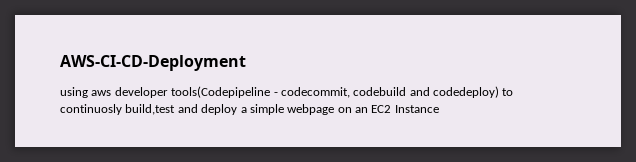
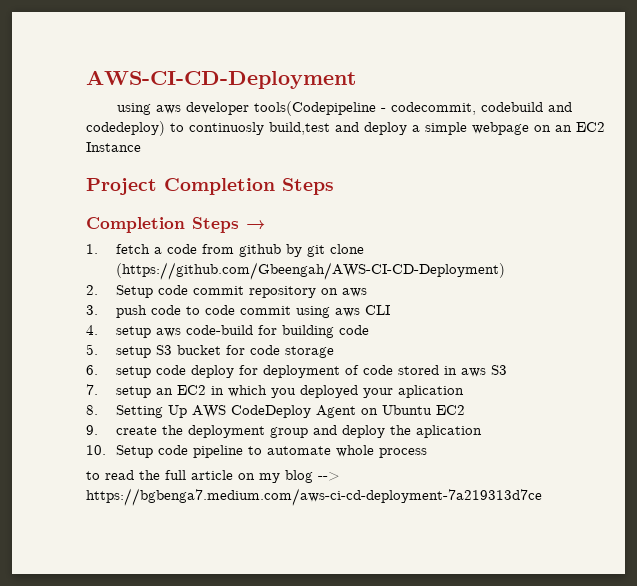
+ Project Completion Steps
+ Completion Steps →
+ 1. fetch a code from github by git clone (https://github.com/Gbeengah/AWS-CI-CD-Deployment)
+ 2. Setup code commit repository on aws
+ 3. push code to code commit using aws CLI
+ 4. setup aws code-build for building code
+ 5. setup S3 bucket for code storage
+ 6. setup code deploy for deployment of code stored in aws S3
+ 7. setup an EC2 in which you deployed your aplication
+ 8. Setting Up AWS CodeDeploy Agent on Ubuntu EC2
+ 9. create the deployment group and deploy the aplication
+ 10. Setup code pipeline to automate whole process
+ to read the full article on my blog --> https://bgbenga7.medium.com/aws-ci-cd-deployment-7a219313d7ce

